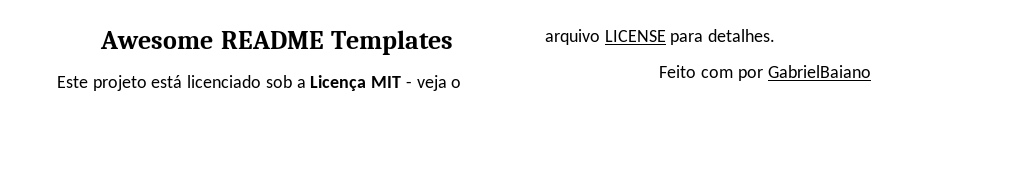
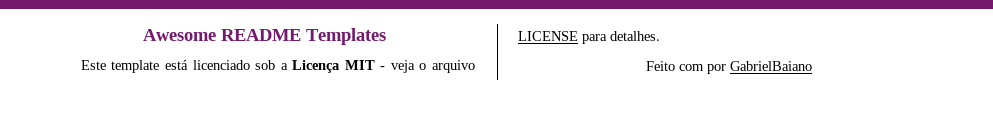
- Este projeto está licenciado sob a Licença MIT - veja o arquivo LICENSE para detalhes.
+ Este template está licenciado sob a Licença MIT - veja o arquivo LICENSE para detalhes.

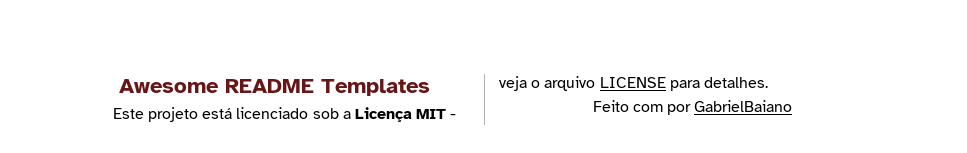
- Este template está licenciado sob a Licença MIT - veja o arquivo LICENSE para detalhes.
+ Este projeto está licenciado sob a Licença MIT - veja o arquivo LICENSE para detalhes.

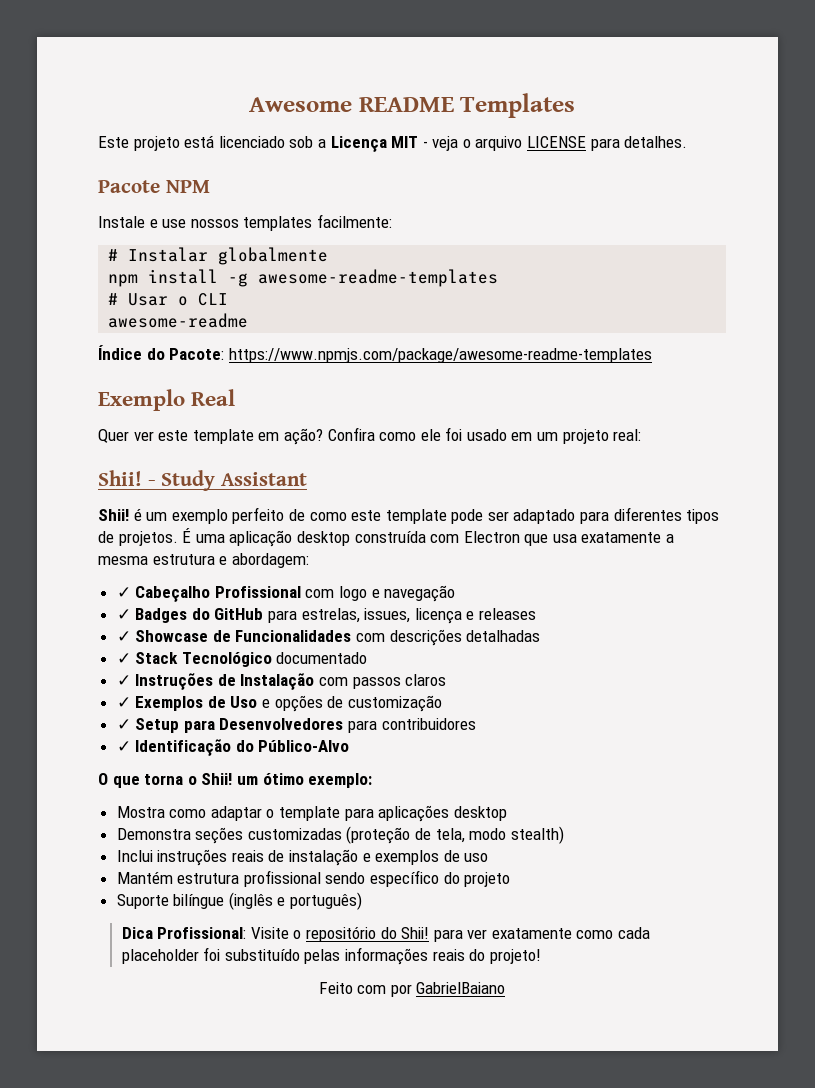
+ Pacote NPM
+ Instale e use nossos templates facilmente:
+ # Instalar globalmente
+ npm install -g awesome-readme-templates
+ # Usar o CLI
+ awesome-readme
+ Índice do Pacote: https://www.npmjs.com/package/awesome-readme-templates
+ Exemplo Real
+ Quer ver este template em ação? Confira como ele foi usado em um projeto real:
+ Shii! - Study Assistant
+ Shii! é um exemplo perfeito de como este template pode ser adaptado para diferentes tipos de projetos. É uma aplicação desktop construída com Electron que usa exatamente a mesma estrutura e abordagem:
+ ✓ Cabeçalho Profissional com logo e navegação
+ ✓ Badges do GitHub para estrelas, issues, licença e releases
+ ✓ Showcase de Funcionalidades com descrições detalhadas
+ ✓ Stack Tecnológico documentado
+ ✓ Instruções de Instalação com passos claros
+ ✓ Exemplos de Uso e opções de customização
+ ✓ Setup para Desenvolvedores para contribuidores
+ ✓ Identificação do Público-Alvo
+ O que torna o Shii! um ótimo exemplo:
+ Mostra como adaptar o template para aplicações desktop
+ Demonstra seções customizadas (proteção de tela, modo stealth)
+ Inclui instruções reais de instalação e exemplos de uso
+ Mantém estrutura profissional sendo específico do projeto
+ Suporte bilíngue (inglês e português)
+ Dica Profissional: Visite o repositório do Shii! para ver exatamente como cada placeholder foi substituído pelas informações reais do projeto!

